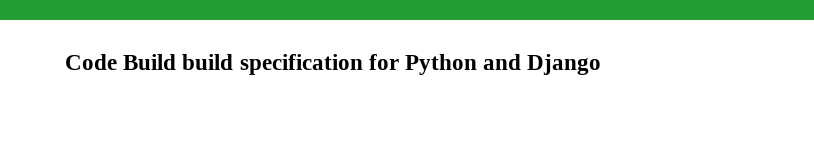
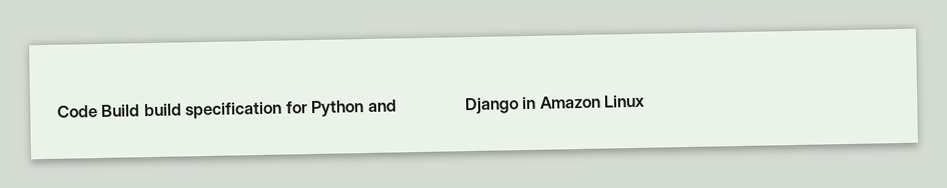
- Code Build build specification for Python and Django
+ Code Build build specification for Python and Django in Amazon Linux

